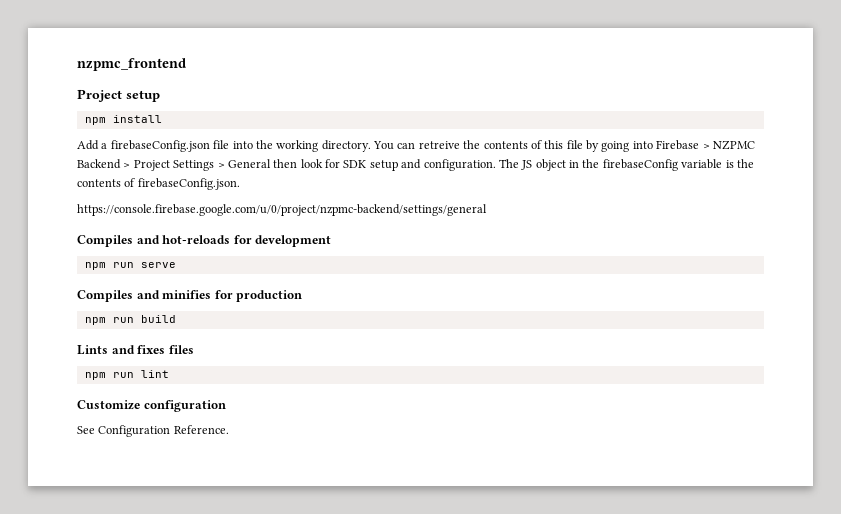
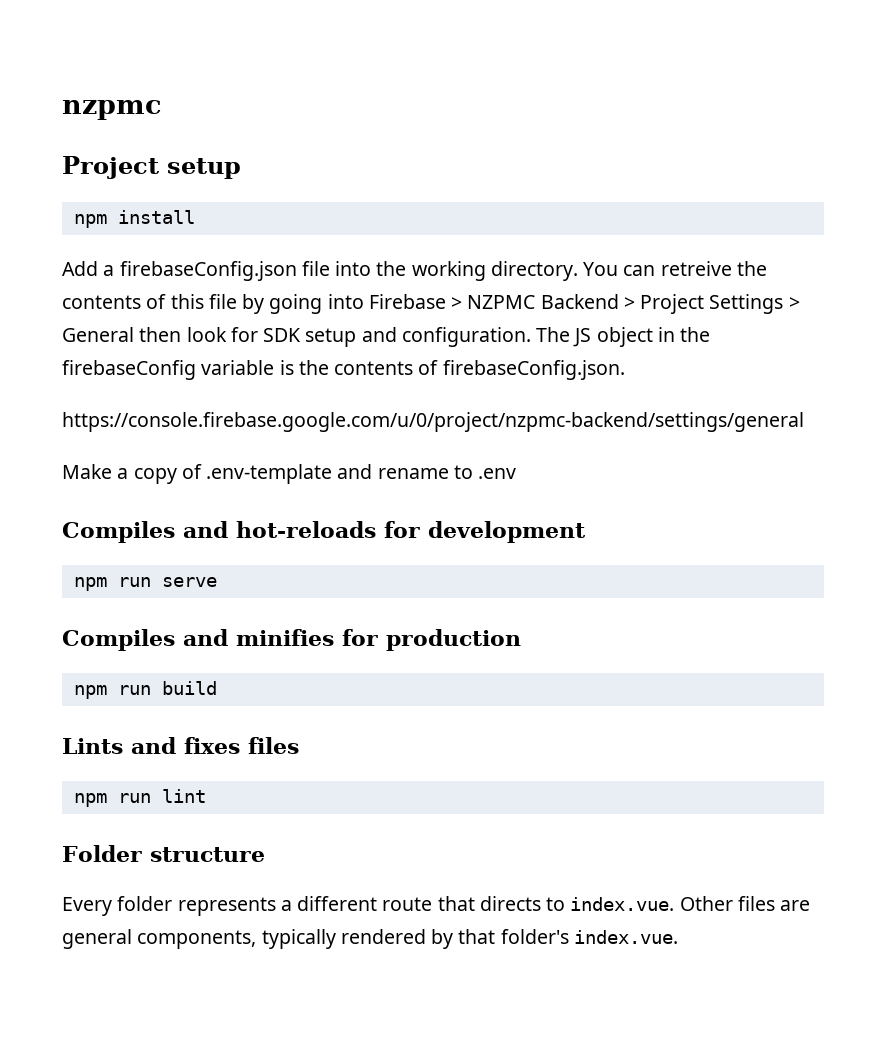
- nzpmc_frontend
+ nzpmc
+ Make a copy of .env-template and rename to .env
- Customize configuration
- See Configuration Reference.
+ Folder structure
+ Every folder represents a different route that directs to index.vue. Other files are general components, typically rendered by that folder's index.vue.

